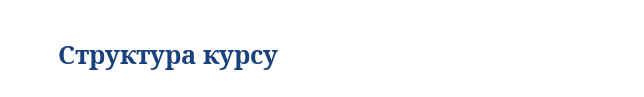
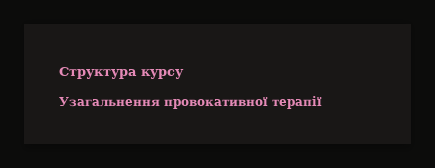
+ Узагальнення провокативної терапії

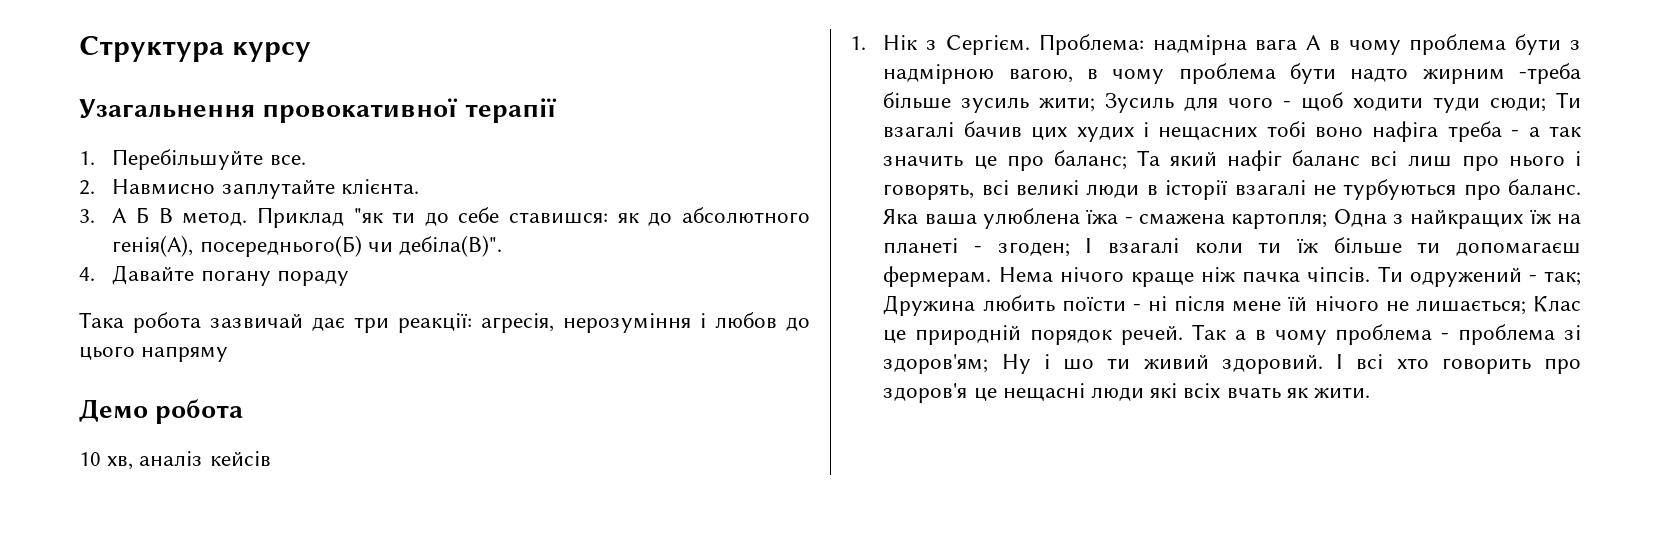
+ 1. Перебільшуйте все.
+ 2. Навмисно заплутайте клієнта.
+ 3. А Б В метод. Приклад "як ти до себе ставишся: як до абсолютного генія(А), посереднього(Б) чи дебіла(В)".
+ 4. Давайте погану пораду
+ Така робота зазвичай дає три реакції: агресія, нерозуміння і любов до цього напряму
+ Демо робота
+ 10 хв, аналіз кейсів
+ 1. Нік з Сергієм. Проблема: надмірна вага А в чому проблема бути з надмірною вагою, в чому проблема бути надто жирним -треба більше зусиль жити; Зусиль для чого - щоб ходити туди сюди; Ти взагалі бачив цих худих і нещасних тобі воно нафіга треба - а так значить це про баланс; Та який нафіг баланс всі лиш про нього і говорять, всі великі люди в історії взагалі не турбуються про баланс. Яка ваша улюблена їжа - смажена картопля; Одна з найкращих їж на планеті - згоден; І взагалі коли ти їж більше ти допомагаєш фермерам. Нема нічого краще ніж пачка чіпсів. Ти одружений - так; Дружина любить поїсти - ні після мене їй нічого не лишається; Клас це природній порядок речей. Так а в чому проблема - проблема зі здоров'ям; Ну і шо ти живий здоровий. І всі хто говорить про здоров'я це нещасні люди які всіх вчать як жити.

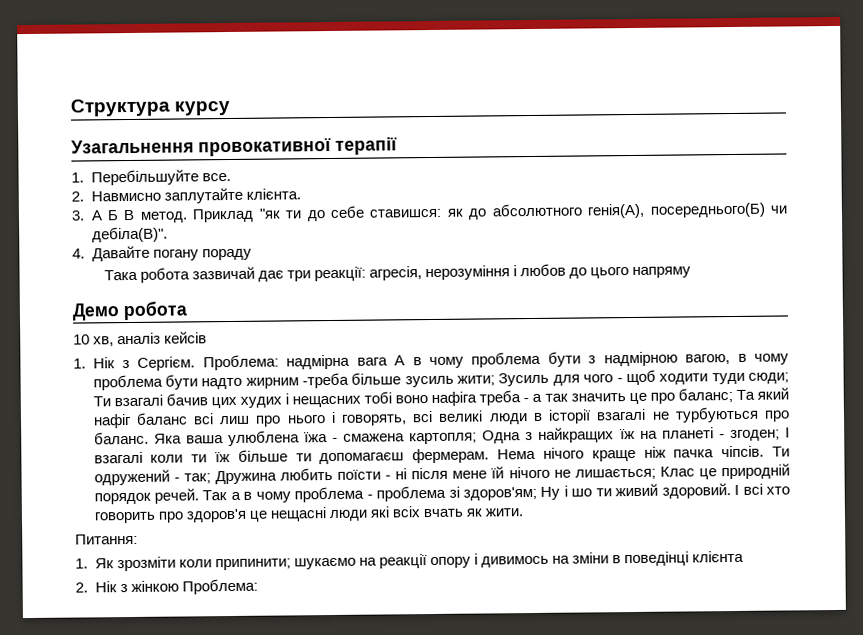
+ Питання:
+ 1. Як зрозміти коли припинити; шукаємо на реакції опору і дивимось на зміни в поведінці клієнта
+ 2. Нік з жінкою Проблема:

